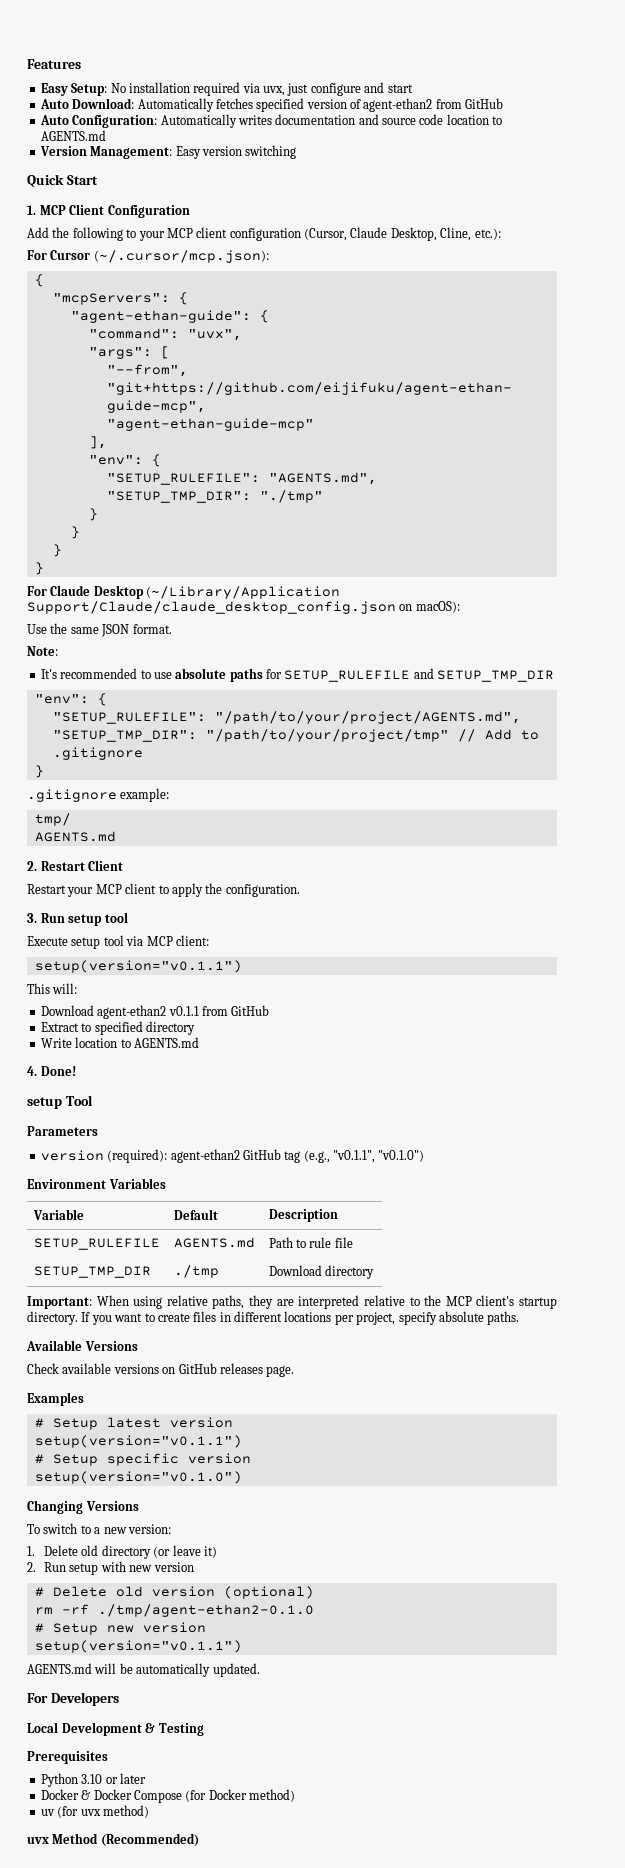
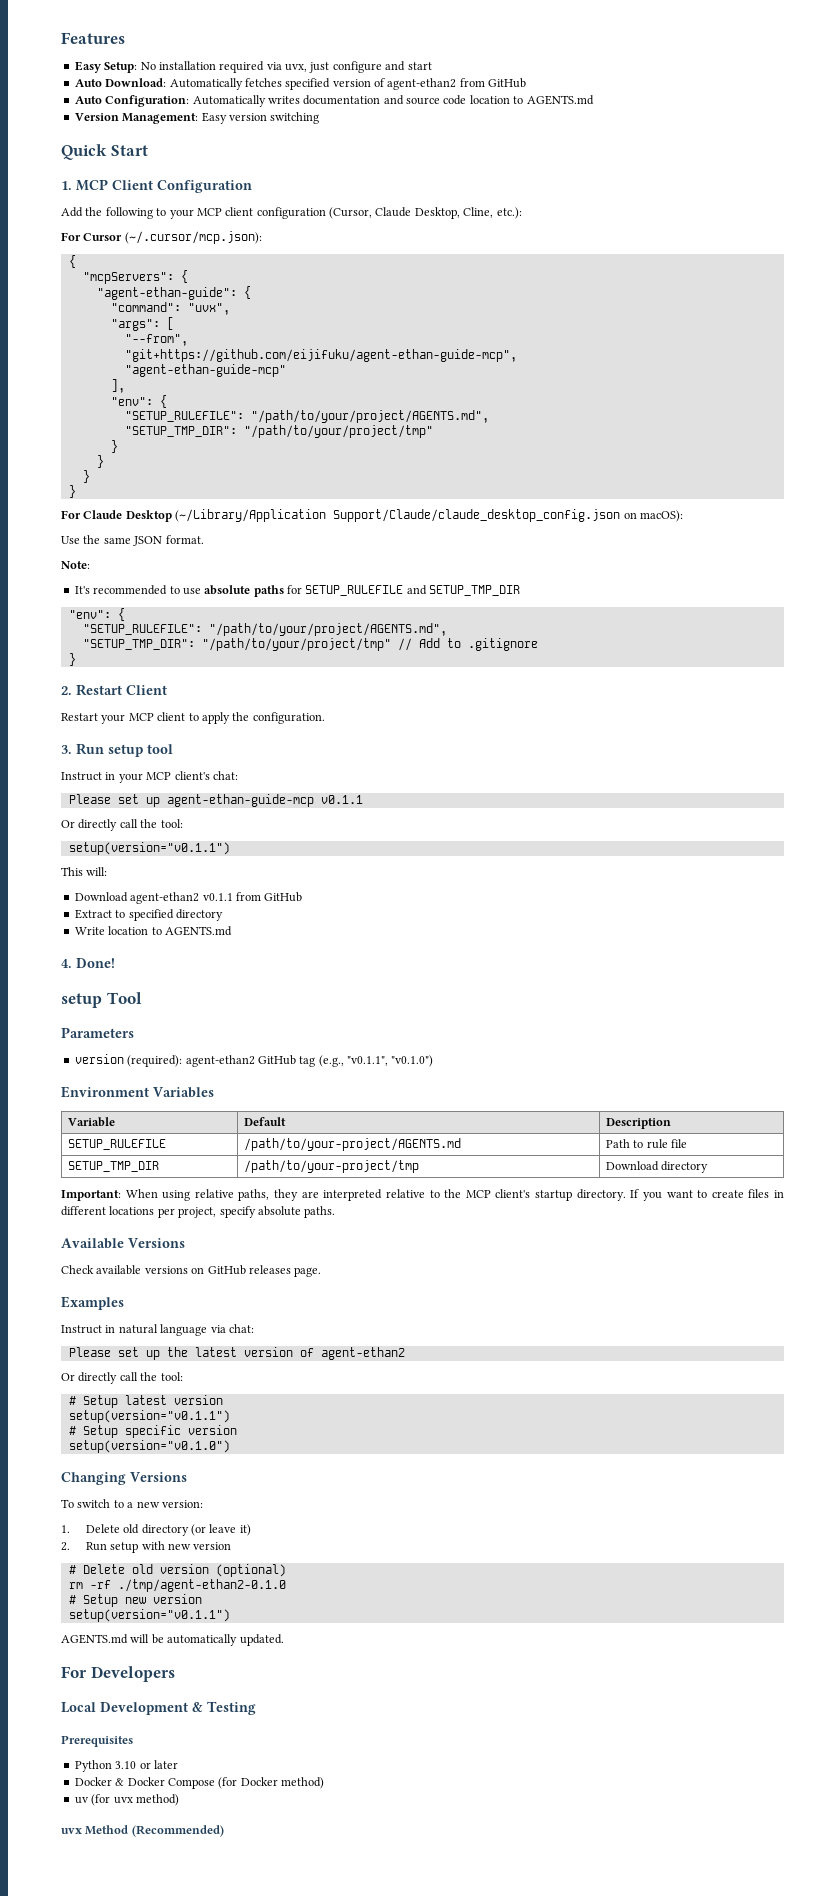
  ],
  "env": {
- "SETUP_RULEFILE": "AGENTS.md",
- "SETUP_TMP_DIR": "./tmp"
+ "SETUP_RULEFILE": "/path/to/your/project/AGENTS.md",
+ "SETUP_TMP_DIR": "/path/to/your/project/tmp"
- .gitignore example:
- tmp/
- AGENTS.md
- Execute setup tool via MCP client:
+ Instruct in your MCP client's chat:
+ Please set up agent-ethan-guide-mcp v0.1.1
+ Or directly call the tool:
- SETUP_RULEFILE | AGENTS.md | Path to rule file
+ SETUP_RULEFILE | /path/to/your-project/AGENTS.md | Path to rule file
- SETUP_TMP_DIR | ./tmp | Download directory
+ SETUP_TMP_DIR | /path/to/your-project/tmp | Download directory
+ Instruct in natural language via chat:
+ Please set up the latest version of agent-ethan2
+ Or directly call the tool:

